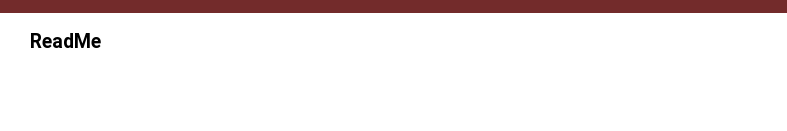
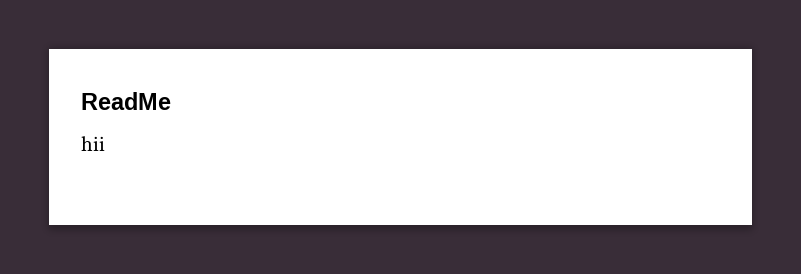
+ hii

